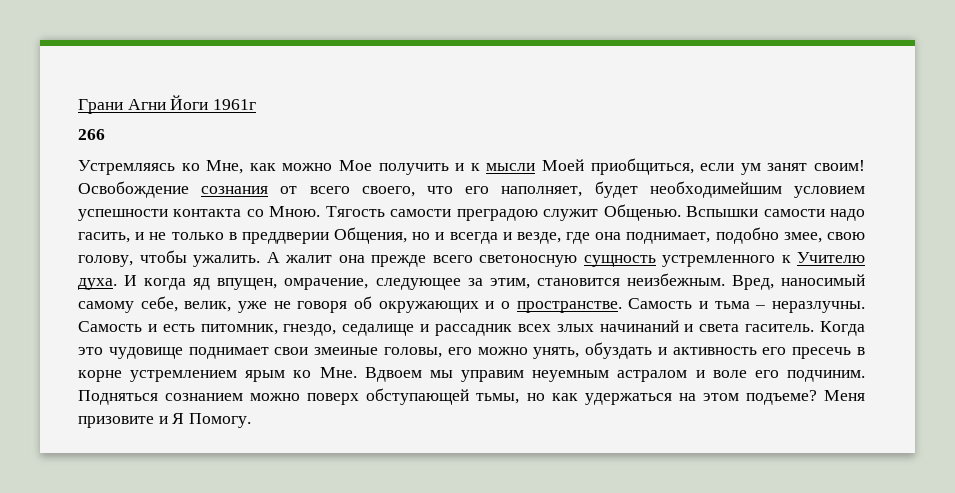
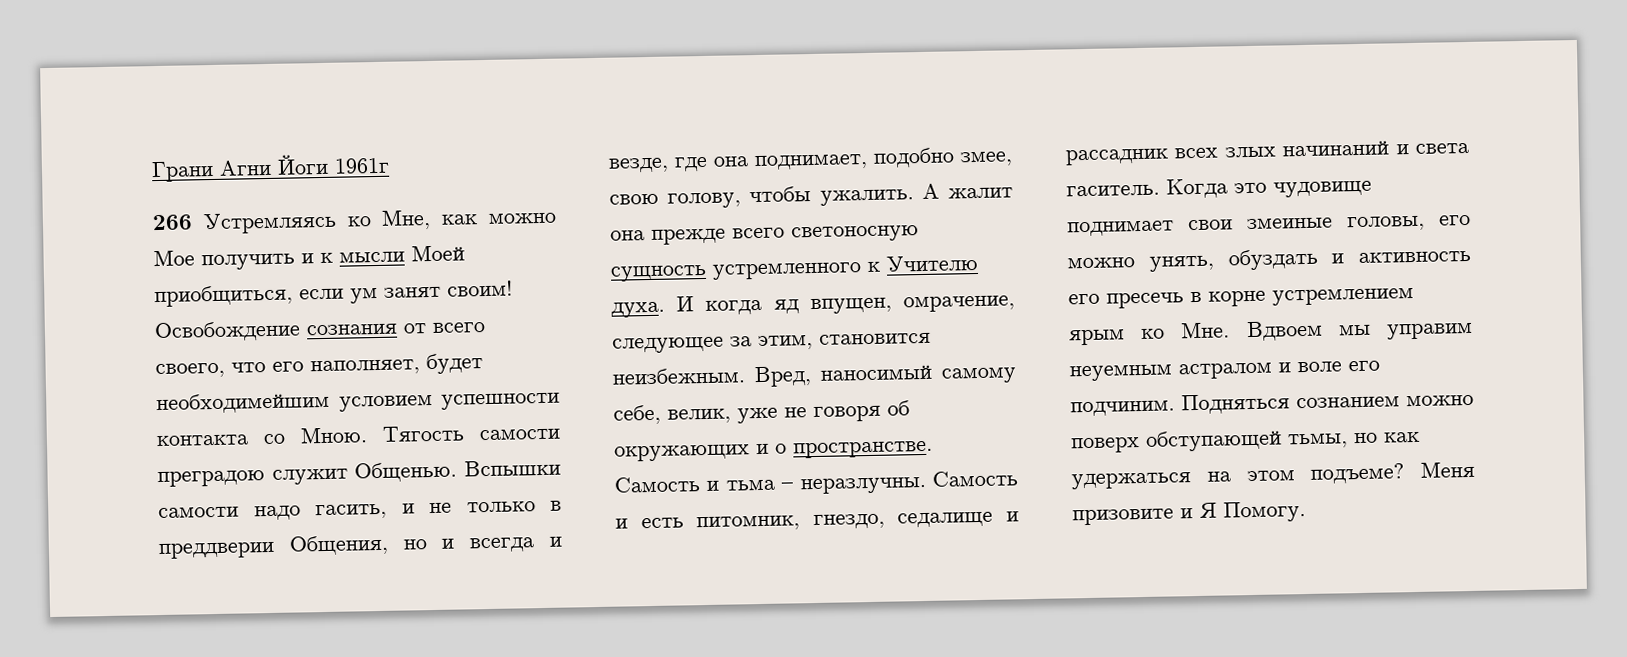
- 266
- Устремляясь ко Мне, как можно Мое получить и к мысли Моей приобщиться, если ум занят своим!
+ 266 Устремляясь ко Мне, как можно Мое получить и к мысли Моей приобщиться, если ум занят своим!

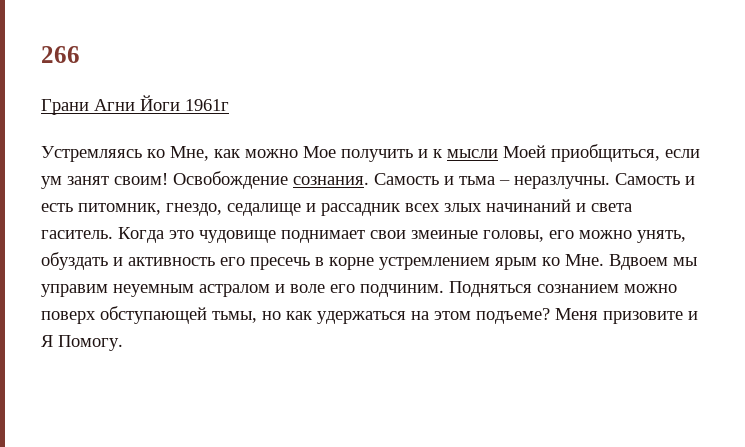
+ 266
- 266 Устремляясь ко Мне, как можно Мое получить и к мысли Моей приобщиться, если ум занят своим!
+ Устремляясь ко Мне, как можно Мое получить и к мысли Моей приобщиться, если ум занят своим!
- Освобождение сознания от всего своего, что его наполняет, будет необходимейшим условием успешности контакта со Мною. Тягость самости преградою служит Общенью. Вспышки самости надо гасить, и не только в преддверии Общения, но и всегда и везде, где она поднимает, подобно змее, свою голову, чтобы ужалить. А жалит она прежде всего светоносную сущность устремленного к Учителю духа. И когда яд впущен, омрачение, следующее за этим, становится неизбежным. Вред, наносимый самому себе, велик, уже не говоря об окружающих и о пространстве.
+ Освобождение сознания.

